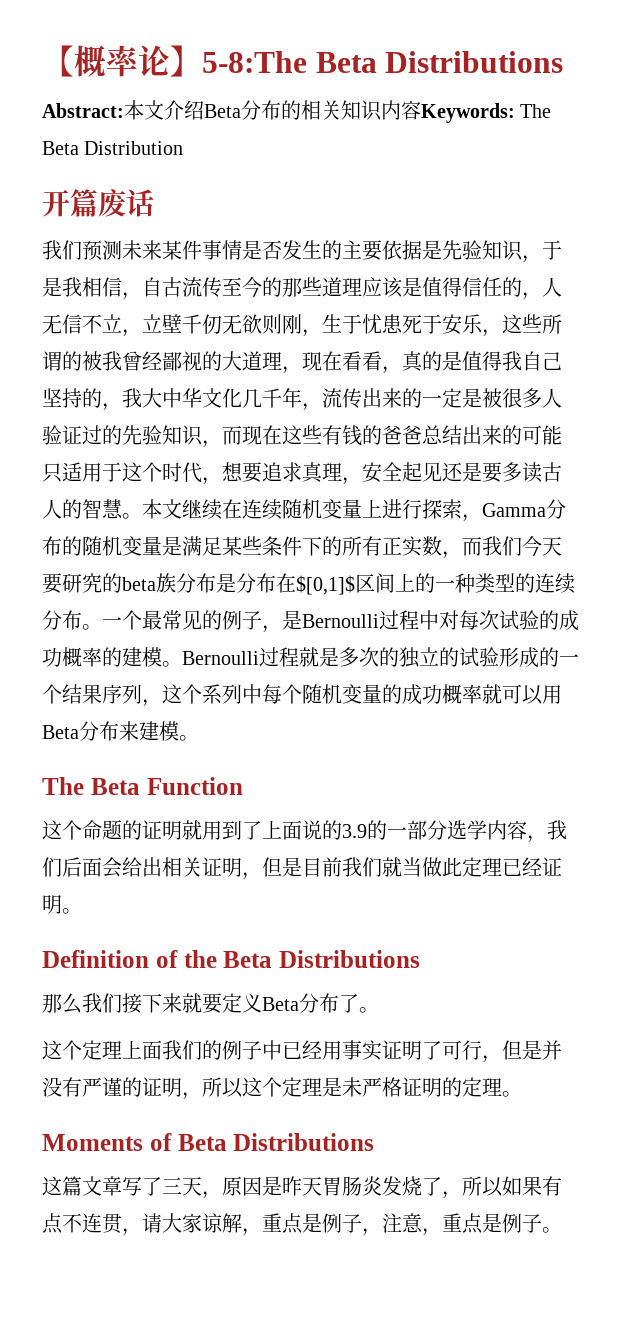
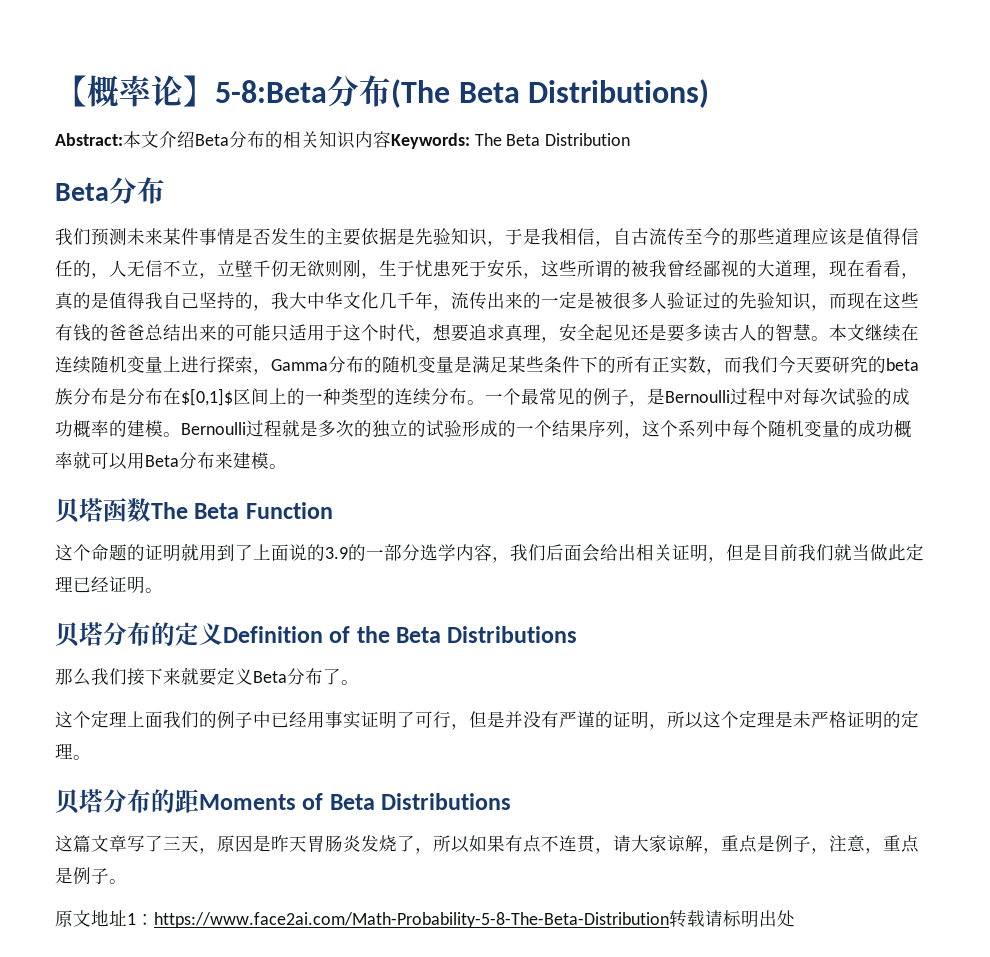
- 【概率论】5-8:The Beta Distributions
+ 【概率论】5-8:Beta分布(The Beta Distributions)
  Abstract:本文介绍Beta分布的相关知识内容Keywords: The Beta Distribution
- 开篇废话
+ Beta分布
- The Beta Function
+ 贝塔函数The Beta Function
- Definition of the Beta Distributions
+ 贝塔分布的定义Definition of the Beta Distributions
- Moments of Beta Distributions
+ 贝塔分布的距Moments of Beta Distributions
+ 原文地址1：https://www.face2ai.com/Math-Probability-5-8-The-Beta-Distribution转载请标明出处

